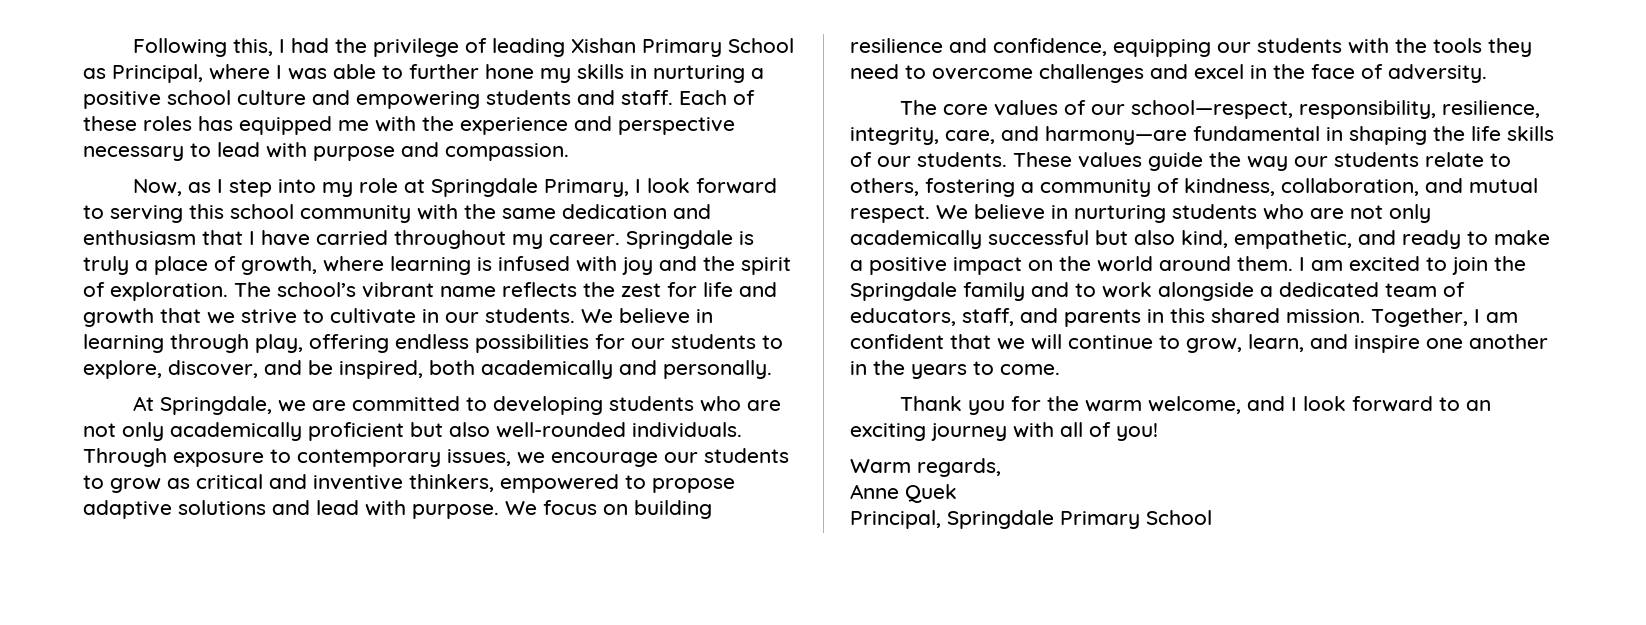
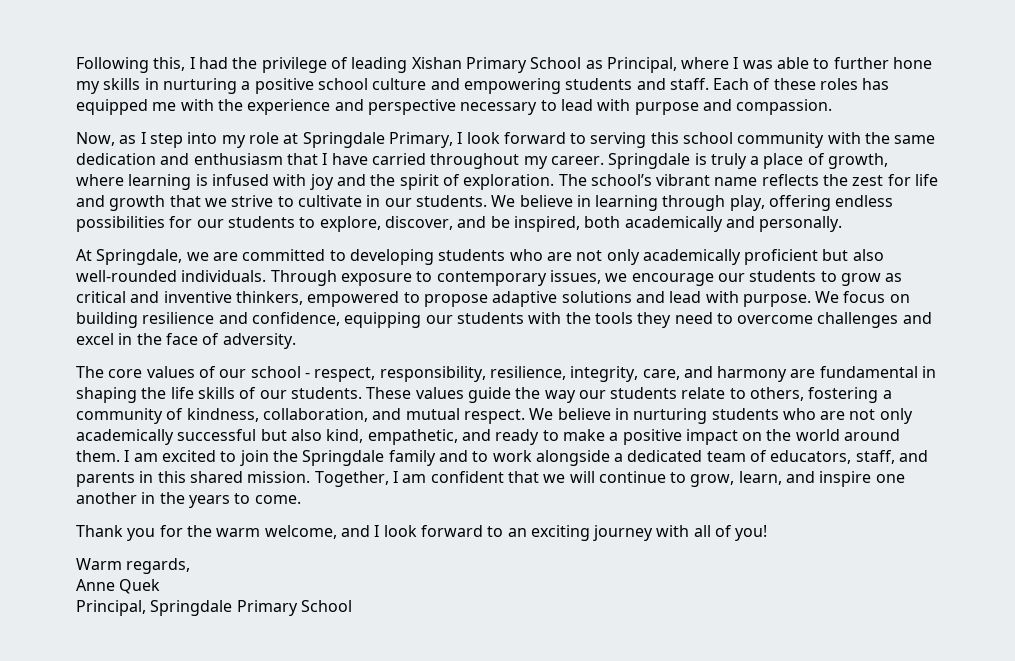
- The core values of our school—respect, responsibility, resilience, integrity, care, and harmony—are fundamental in shaping the life skills of our students.
+ The core values of our school - respect, responsibility, resilience, integrity, care, and harmony are fundamental in shaping the life skills of our students.

